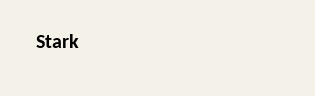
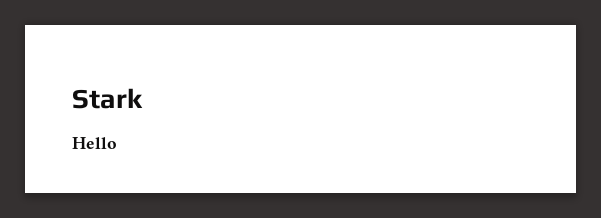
+ Hello

